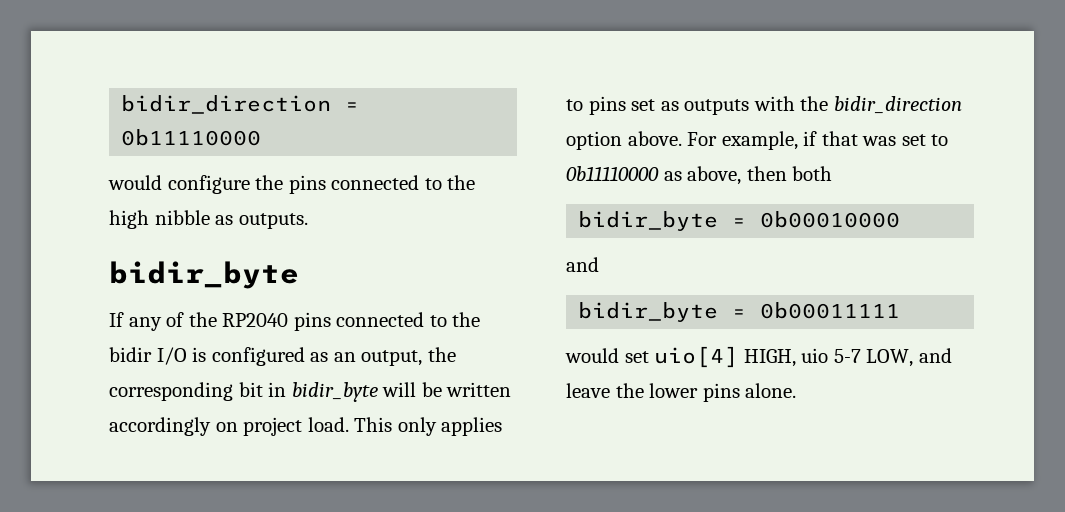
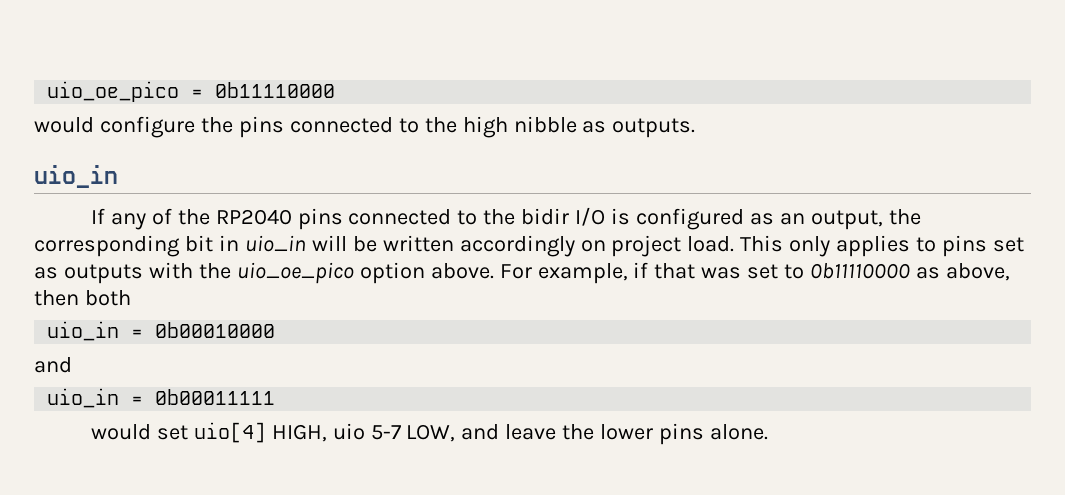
- bidir_direction = 0b11110000
+ uio_oe_pico = 0b11110000
  would configure the pins connected to the high nibble as outputs.
- bidir_byte
+ uio_in
- If any of the RP2040 pins connected to the bidir I/O is configured as an output, the corresponding bit in bidir_byte will be written accordingly on project load.
+ If any of the RP2040 pins connected to the bidir I/O is configured as an output, the corresponding bit in uio_in will be written accordingly on project load.
- This only applies to pins set as outputs with the bidir_direction option above.
+ This only applies to pins set as outputs with the uio_oe_pico option above.
- bidir_byte = 0b00010000
+ uio_in = 0b00010000
- bidir_byte = 0b00011111
+ uio_in = 0b00011111

